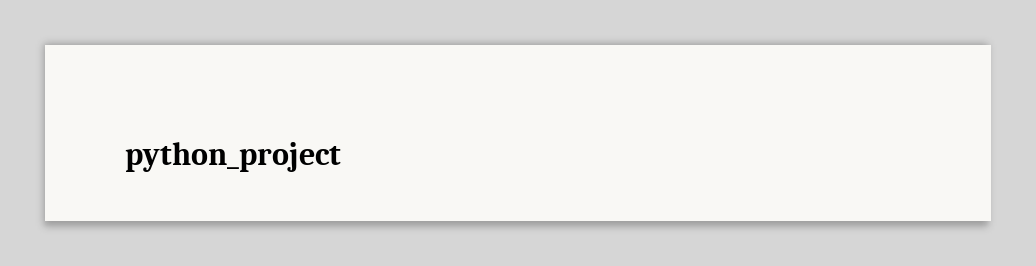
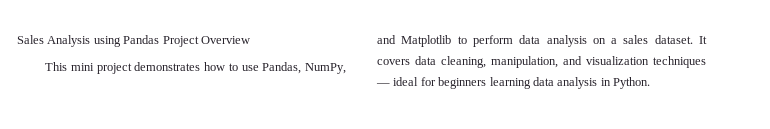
- python_project
+ Sales Analysis using Pandas Project Overview
+ This mini project demonstrates how to use Pandas, NumPy, and Matplotlib to perform data analysis on a sales dataset. It covers data cleaning, manipulation, and visualization techniques — ideal for beginners learning data analysis in Python.

